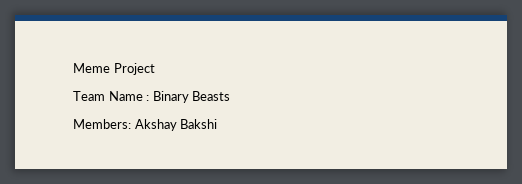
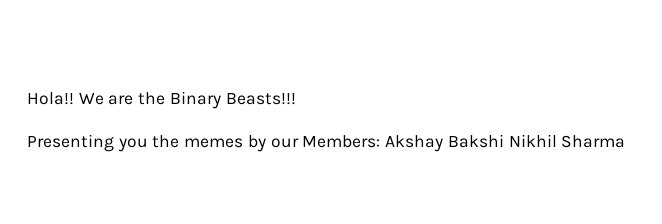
- Meme Project
- Team Name : Binary Beasts
- Members: Akshay Bakshi
+ Hola!! We are the Binary Beasts!!!
+ Presenting you the memes by our Members: Akshay Bakshi Nikhil Sharma

